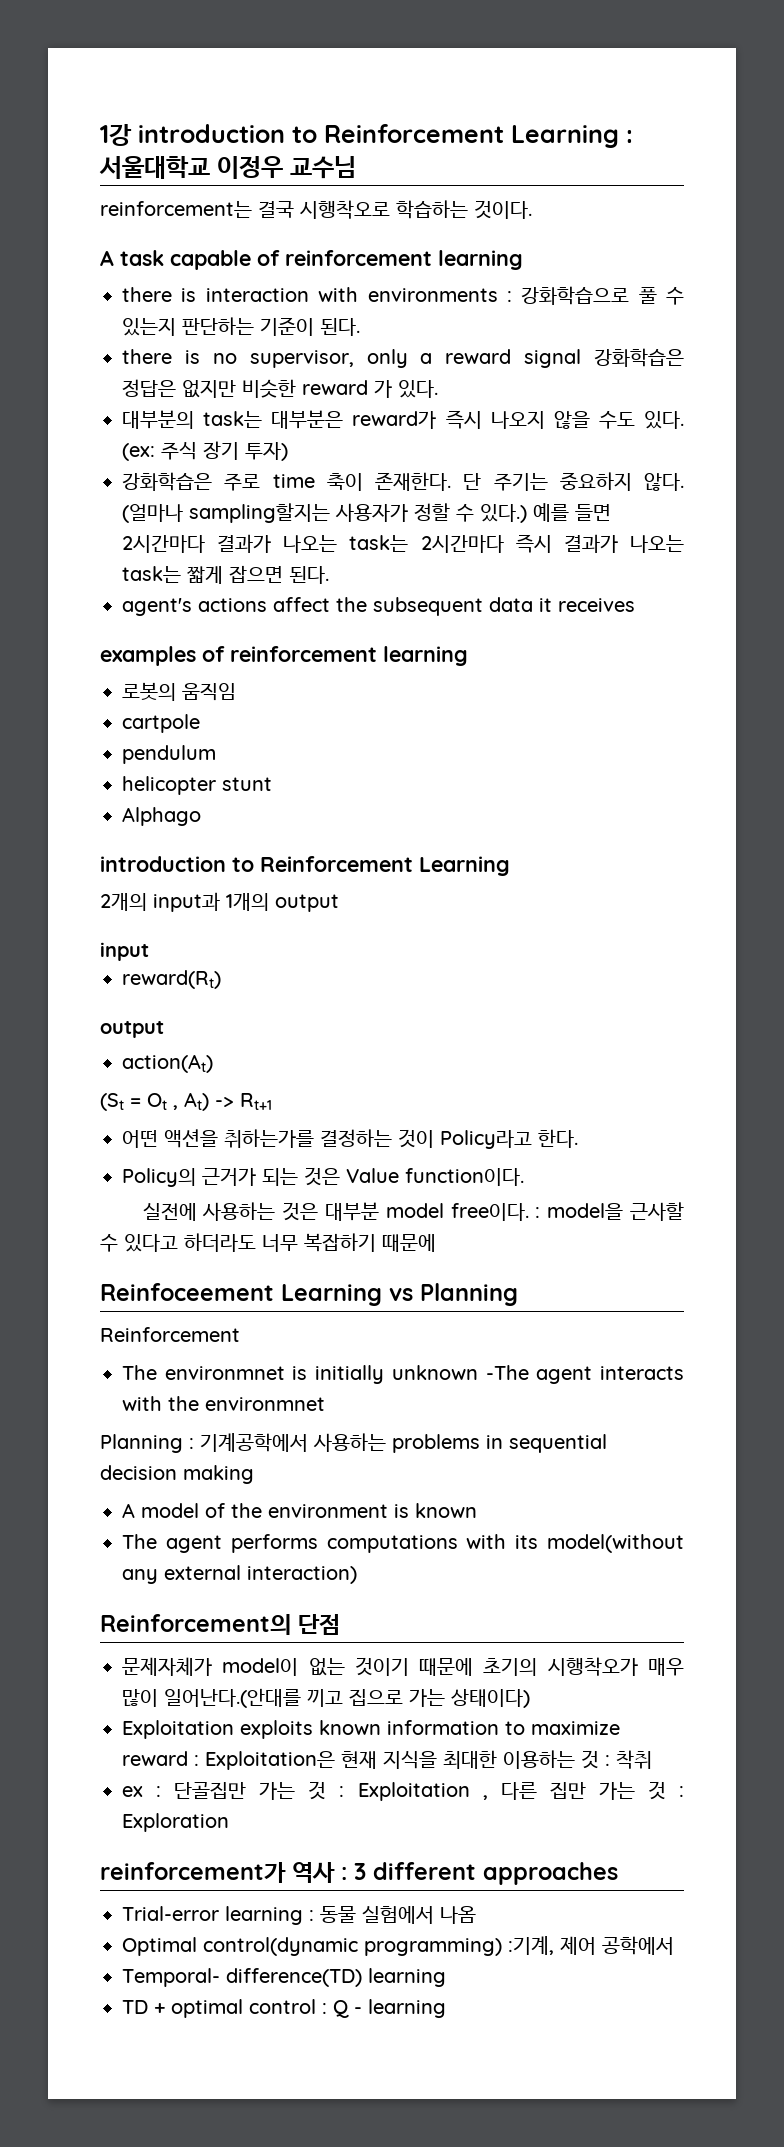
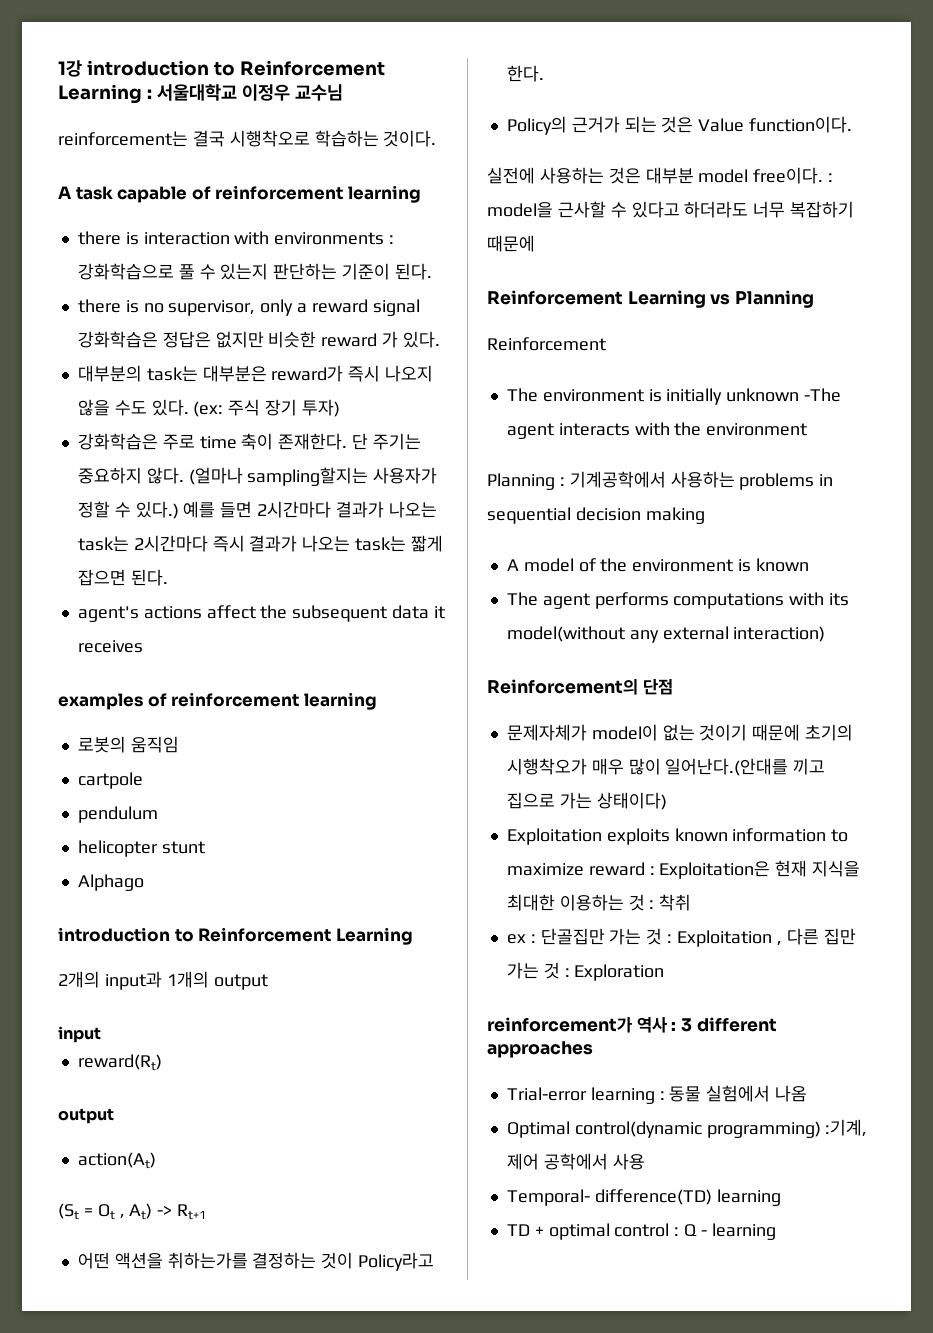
- Reinfoceement Learning vs Planning
+ Reinforcement Learning vs Planning
- The environmnet is initially unknown -The agent interacts with the environmnet
+ The environment is initially unknown -The agent interacts with the environment
- Optimal control(dynamic programming) :기계, 제어 공학에서
+ Optimal control(dynamic programming) :기계, 제어 공학에서 사용

